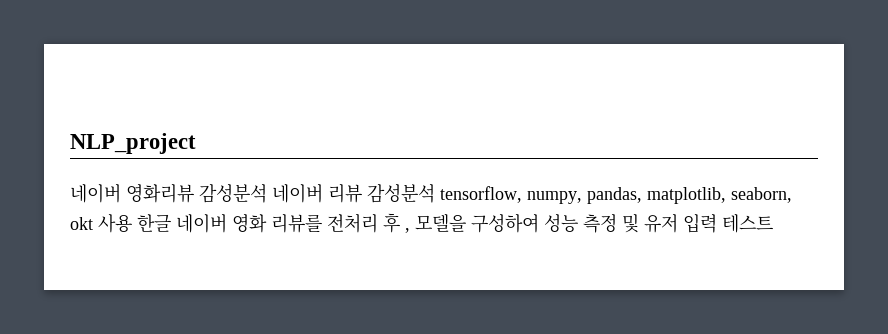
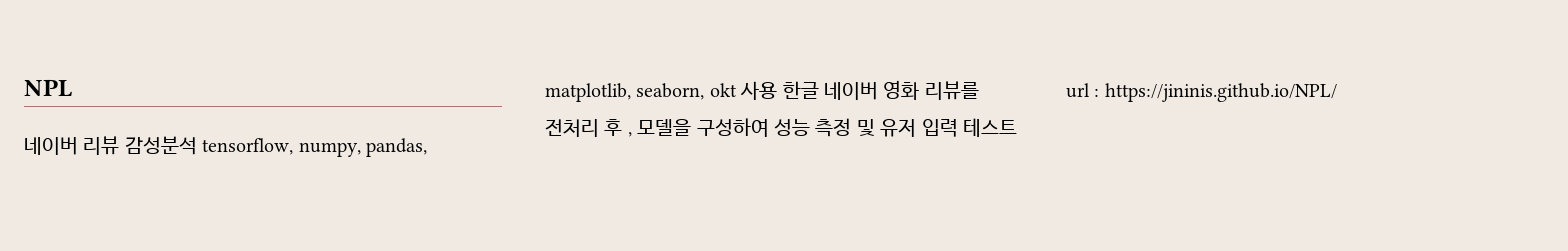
- NLP_project
- 네이버 영화리뷰 감성분석 네이버 리뷰 감성분석 tensorflow, numpy, pandas, matplotlib, seaborn, okt 사용 한글 네이버 영화 리뷰를 전처리 후 , 모델을 구성하여 성능 측정 및 유저 입력 테스트
+ NPL
+ 네이버 리뷰 감성분석 tensorflow, numpy, pandas, matplotlib, seaborn, okt 사용 한글 네이버 영화 리뷰를 전처리 후 , 모델을 구성하여 성능 측정 및 유저 입력 테스트 url : https://jininis.github.io/NPL/

